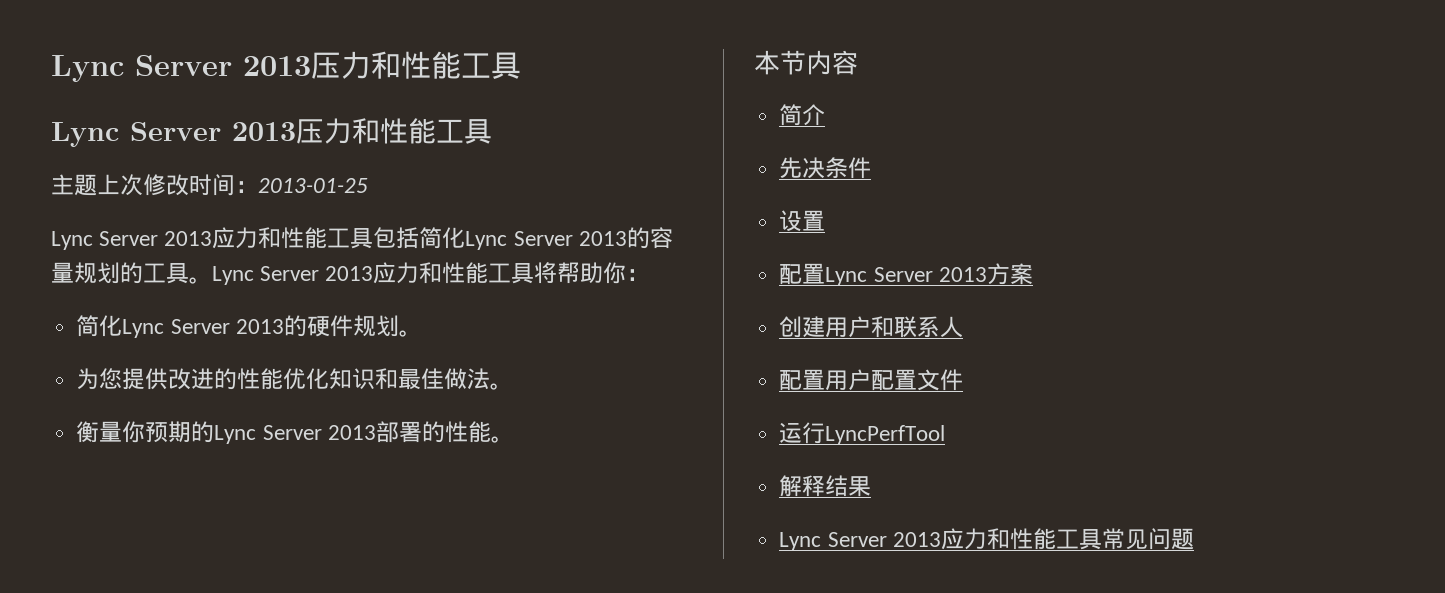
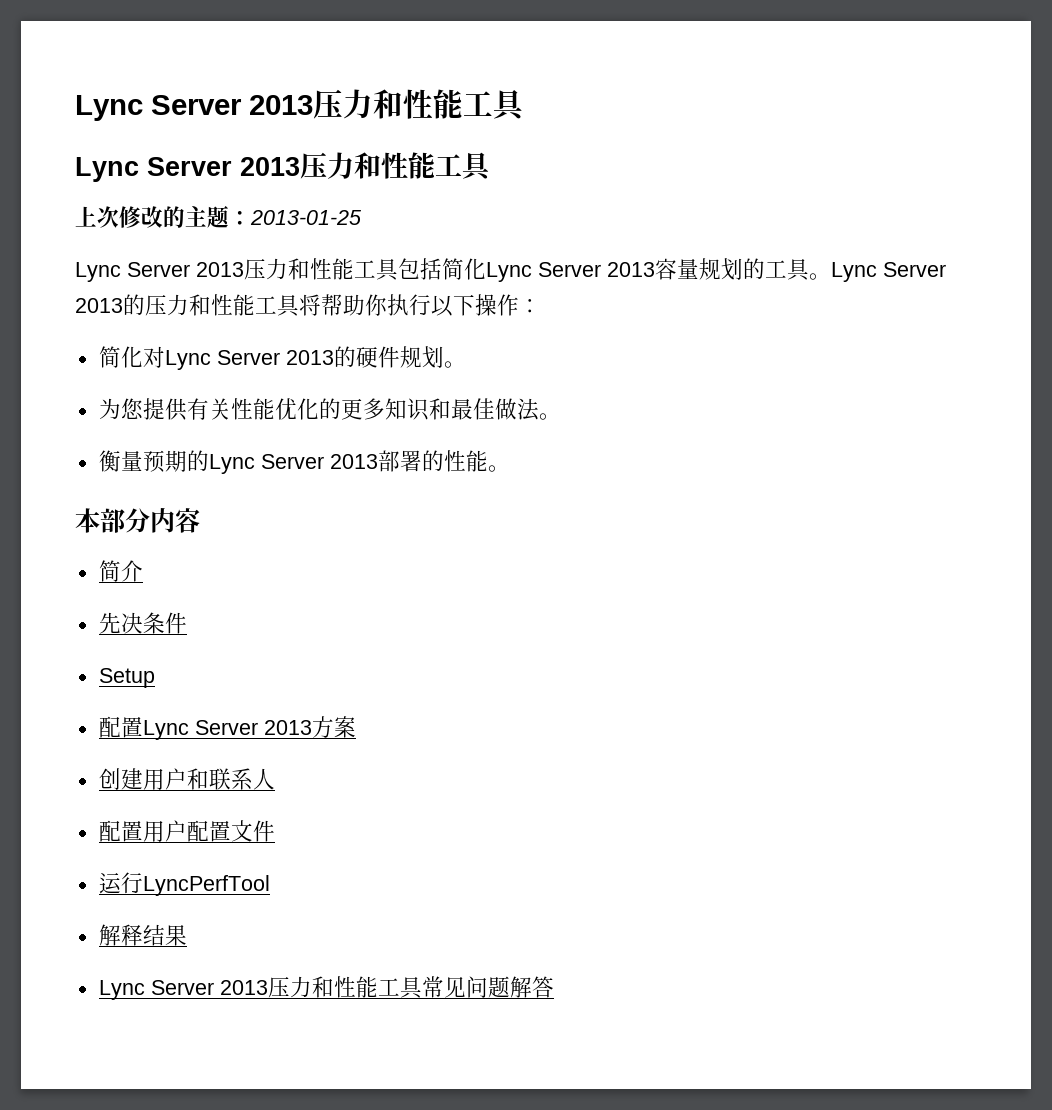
- 主题上次修改时间：2013-01-25
+ 上次修改的主题：2013-01-25
- Lync Server 2013应力和性能工具包括简化Lync Server 2013的容量规划的工具。
+ Lync Server 2013压力和性能工具包括简化Lync Server 2013容量规划的工具。
- Lync Server 2013应力和性能工具将帮助你：
+ Lync Server 2013的压力和性能工具将帮助你执行以下操作：
- 简化Lync Server 2013的硬件规划。
+ 简化对Lync Server 2013的硬件规划。
- 为您提供改进的性能优化知识和最佳做法。
+ 为您提供有关性能优化的更多知识和最佳做法。
- 衡量你预期的Lync Server 2013部署的性能。
+ 衡量预期的Lync Server 2013部署的性能。
- 本节内容
+ 本部分内容
- 设置
+ Setup
- Lync Server 2013应力和性能工具常见问题
+ Lync Server 2013压力和性能工具常见问题解答

